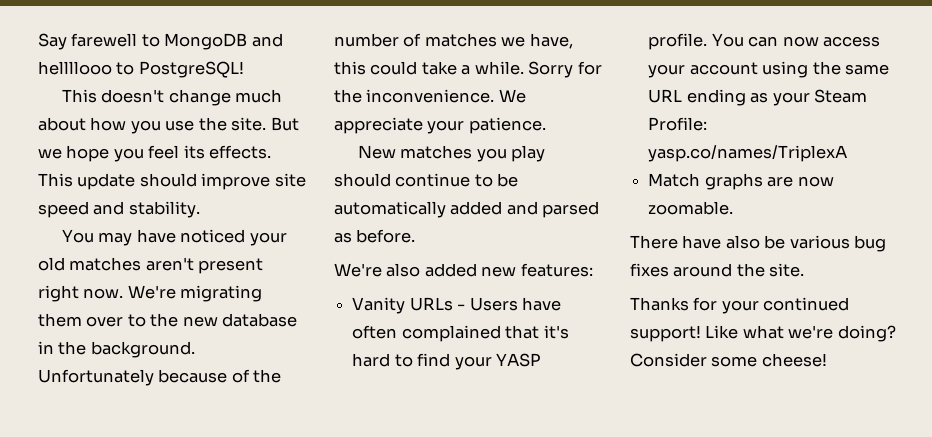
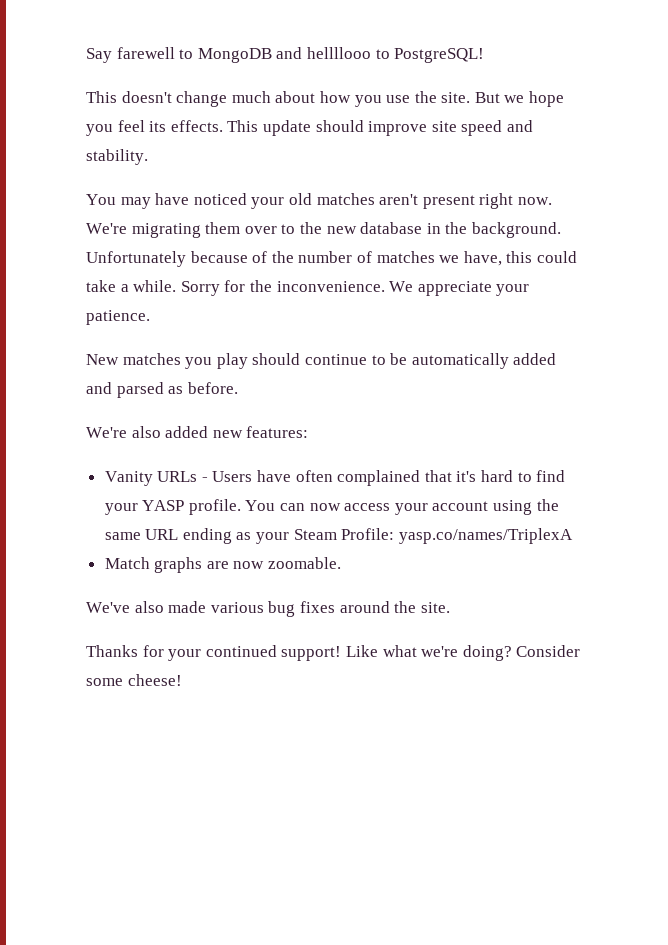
- There have also be various bug fixes around the site.
+ We've also made various bug fixes around the site.

